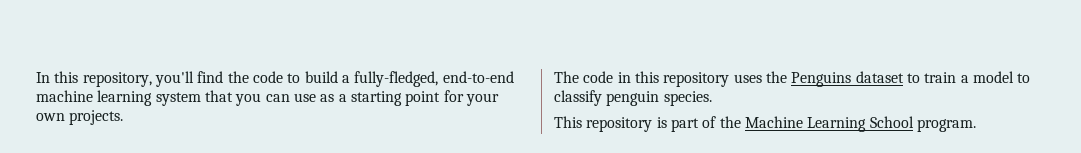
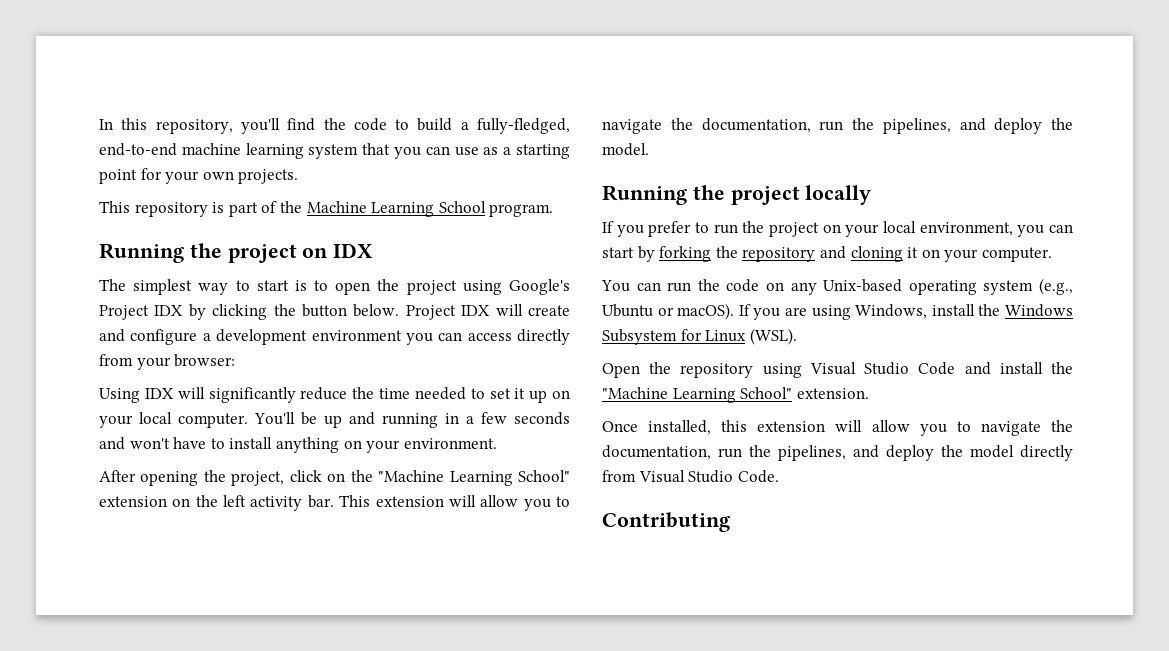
- The code in this repository uses the Penguins dataset to train a model to classify penguin species.
+ Running the project on IDX
+ The simplest way to start is to open the project using Google's Project IDX by clicking the button below. Project IDX will create and configure a development environment you can access directly from your browser:
+ Using IDX will significantly reduce the time needed to set it up on your local computer. You'll be up and running in a few seconds and won't have to install anything on your environment.
+ After opening the project, click on the "Machine Learning School" extension on the left activity bar. This extension will allow you to navigate the documentation, run the pipelines, and deploy the model.
+ Running the project locally
+ If you prefer to run the project on your local environment, you can start by forking the repository and cloning it on your computer.
+ You can run the code on any Unix-based operating system (e.g., Ubuntu or macOS). If you are using Windows, install the Windows Subsystem for Linux (WSL).
+ Open the repository using Visual Studio Code and install the "Machine Learning School" extension.
+ Once installed, this extension will allow you to navigate the documentation, run the pipelines, and deploy the model directly from Visual Studio Code.
+ Contributing

